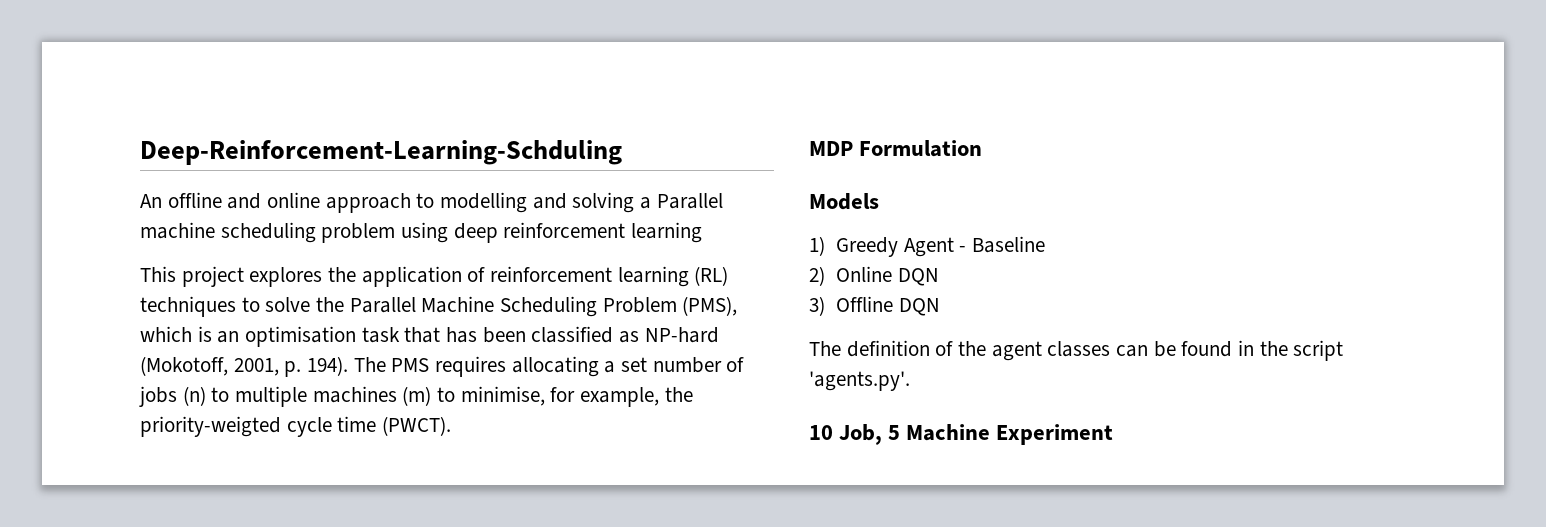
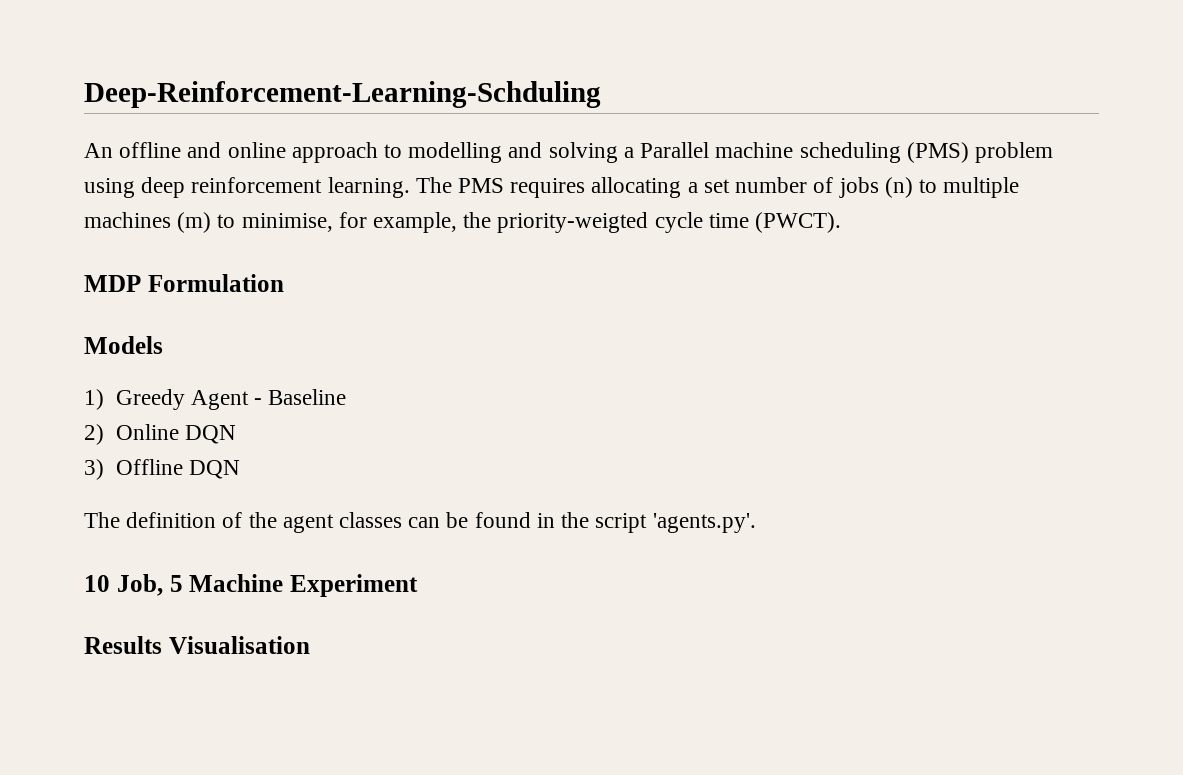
- An offline and online approach to modelling and solving a Parallel machine scheduling problem using deep reinforcement learning
- This project explores the application of reinforcement learning (RL) techniques to solve the Parallel Machine Scheduling Problem (PMS), which is an optimisation task that has been classified as NP-hard (Mokotoff, 2001, p. 194).
+ An offline and online approach to modelling and solving a Parallel machine scheduling (PMS) problem using deep reinforcement learning.
+ Results Visualisation

